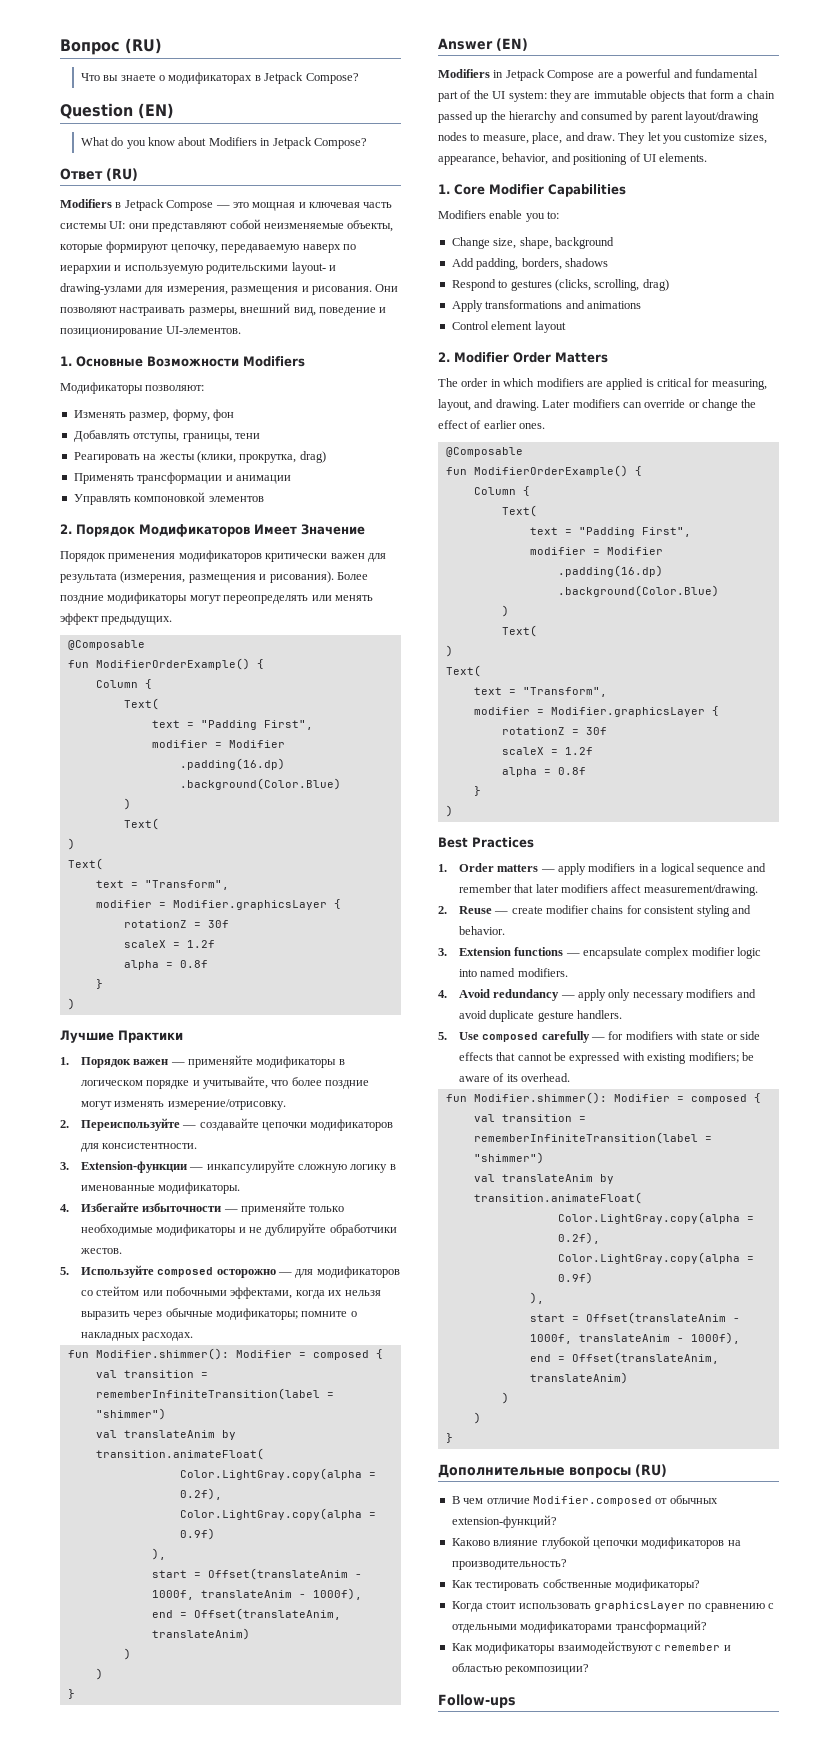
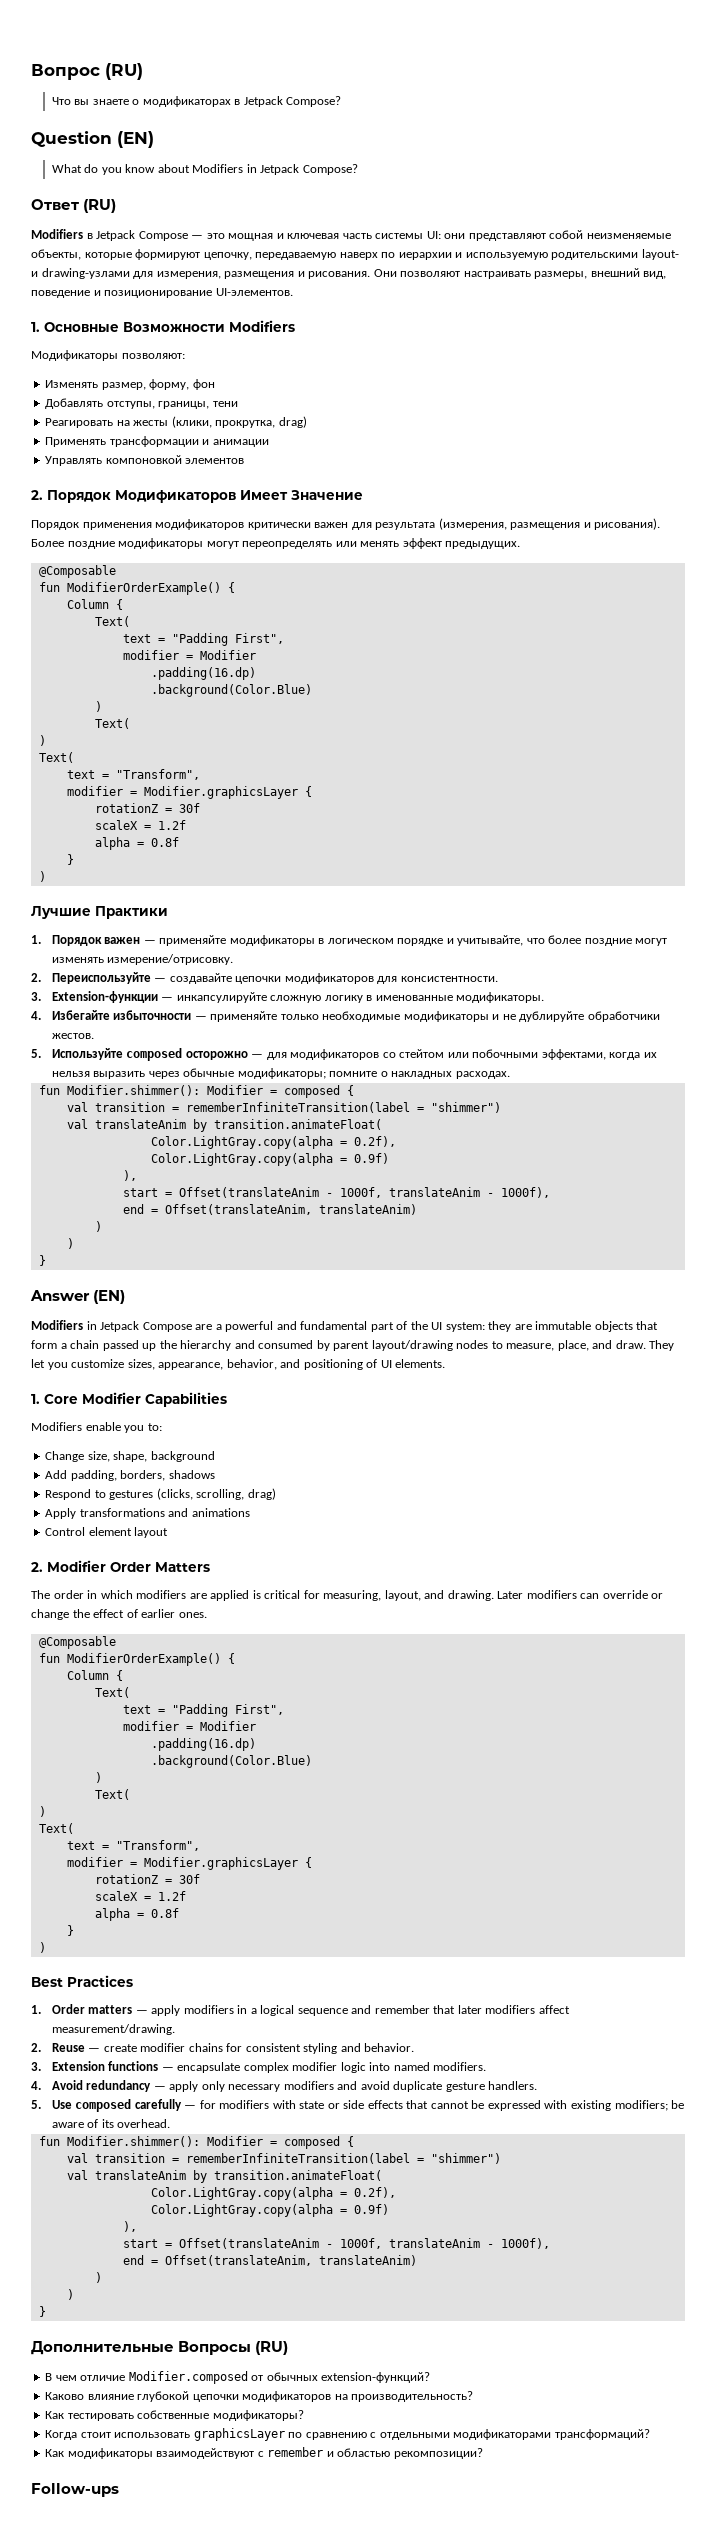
- Дополнительные вопросы (RU)
+ Дополнительные Вопросы (RU)

